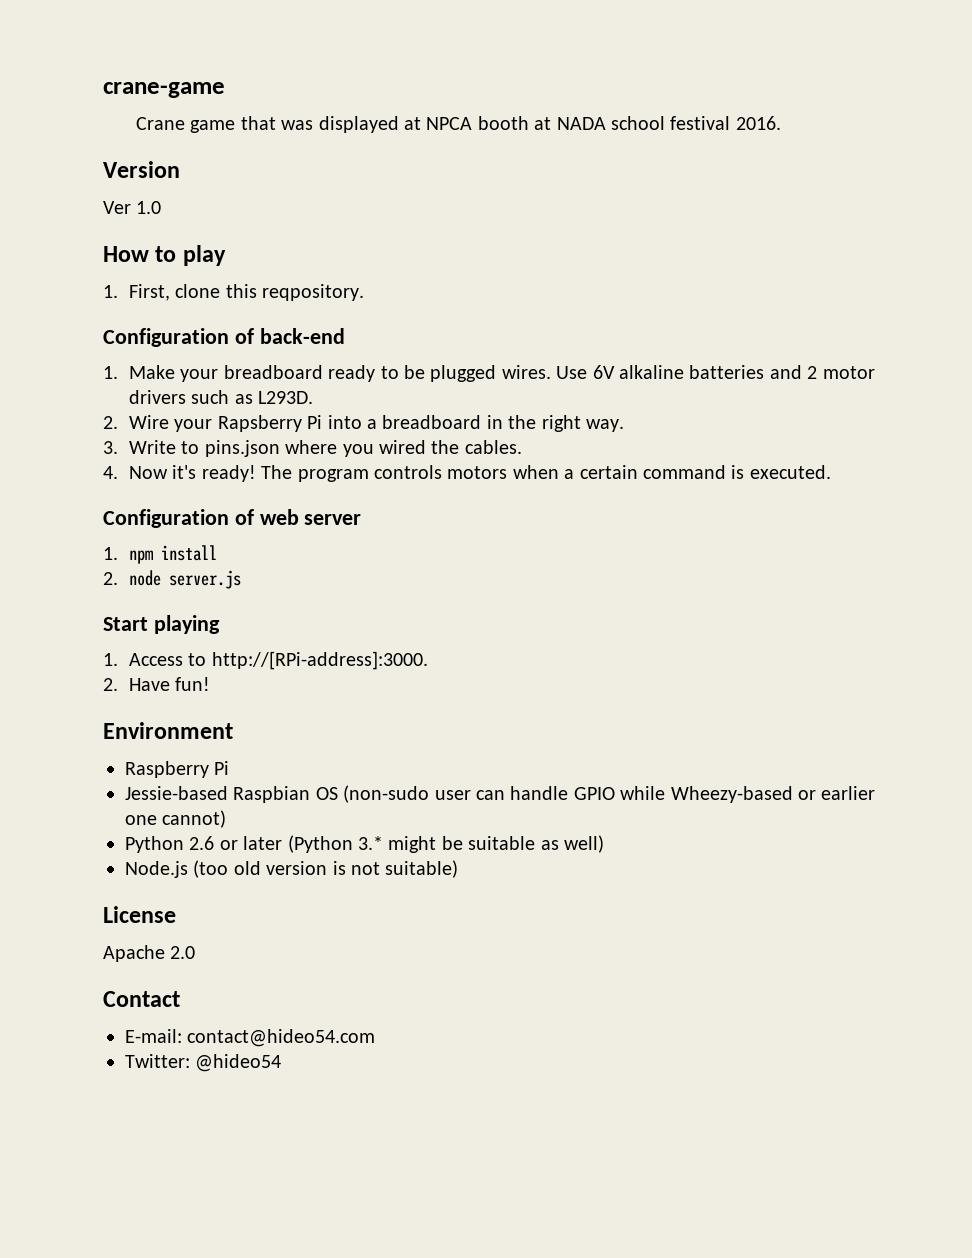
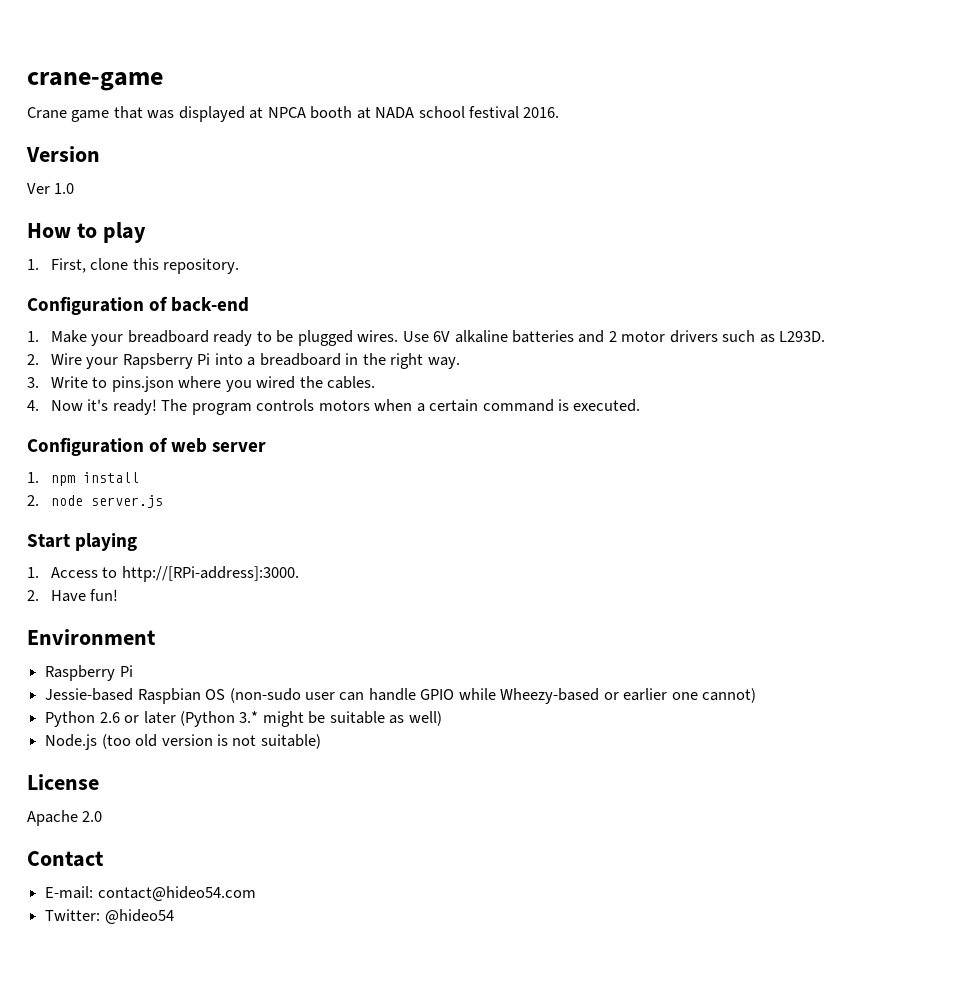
- 1. First, clone this reqpository.
+ 1. First, clone this repository.

